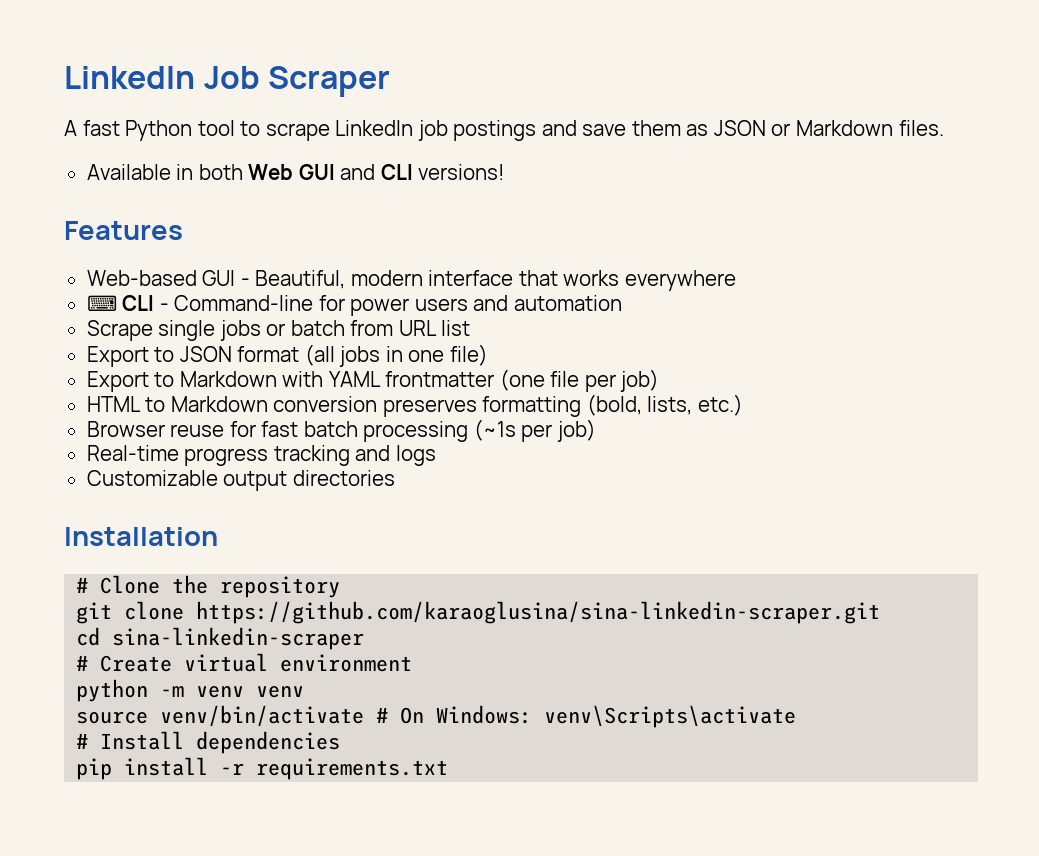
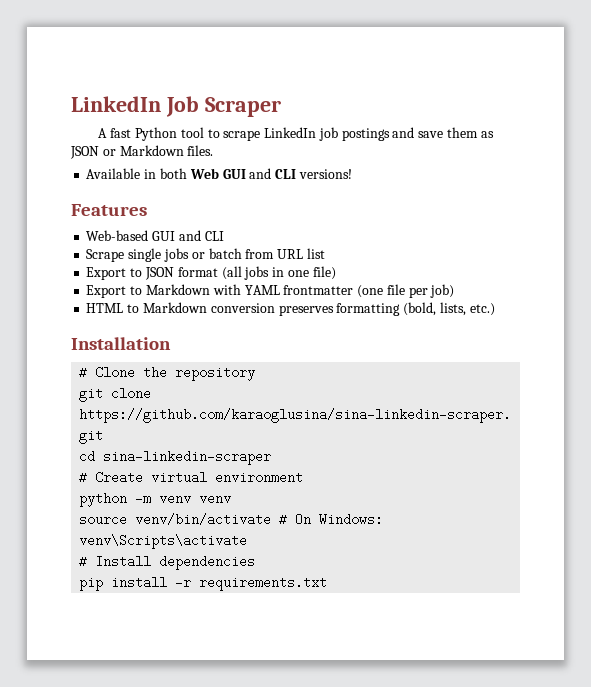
- Web-based GUI - Beautiful, modern interface that works everywhere
- ⌨ CLI - Command-line for power users and automation
+ Web-based GUI and CLI
- Browser reuse for fast batch processing (~1s per job)
- Real-time progress tracking and logs
- Customizable output directories

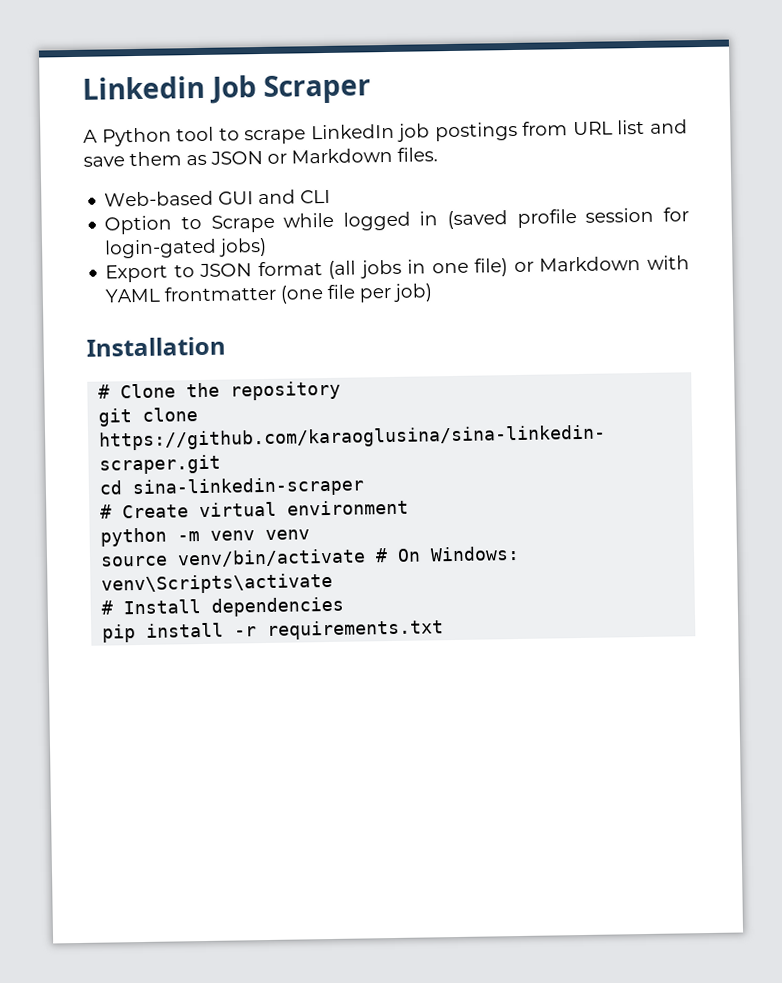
- LinkedIn Job Scraper
+ Linkedin Job Scraper
- A fast Python tool to scrape LinkedIn job postings and save them as JSON or Markdown files.
+ A Python tool to scrape LinkedIn job postings from URL list and save them as JSON or Markdown files.
- Available in both Web GUI and CLI versions!
- Features
  Web-based GUI and CLI
- Scrape single jobs or batch from URL list
+ Option to Scrape while logged in (saved profile session for login-gated jobs)
- Export to JSON format (all jobs in one file)
- Export to Markdown with YAML frontmatter (one file per job)
+ Export to JSON format (all jobs in one file) or Markdown with YAML frontmatter (one file per job)
- HTML to Markdown conversion preserves formatting (bold, lists, etc.)

